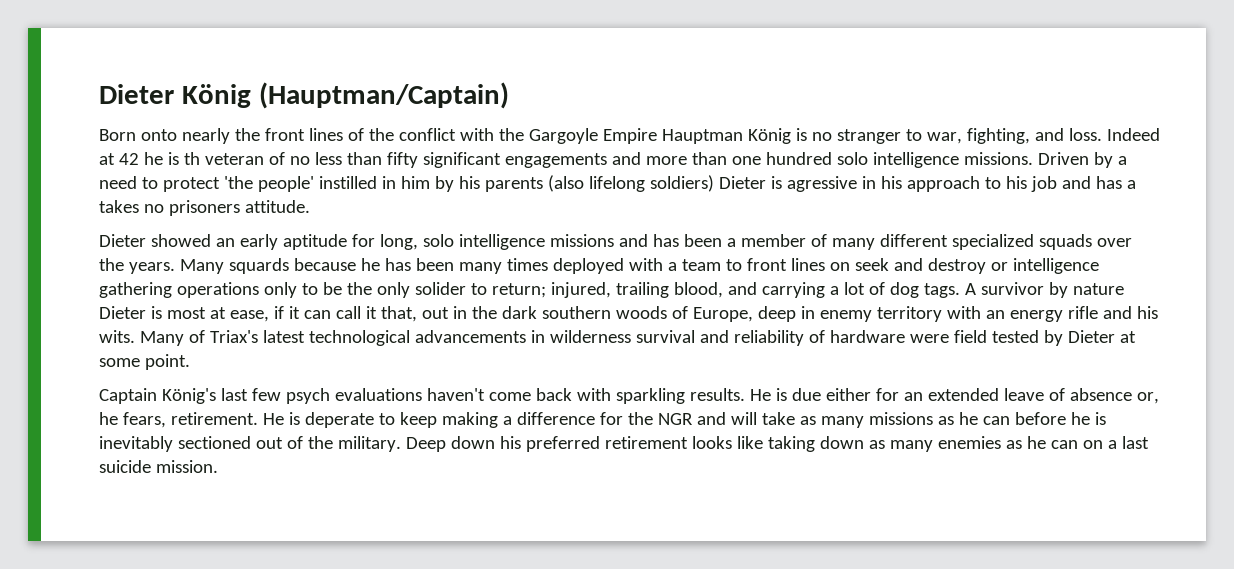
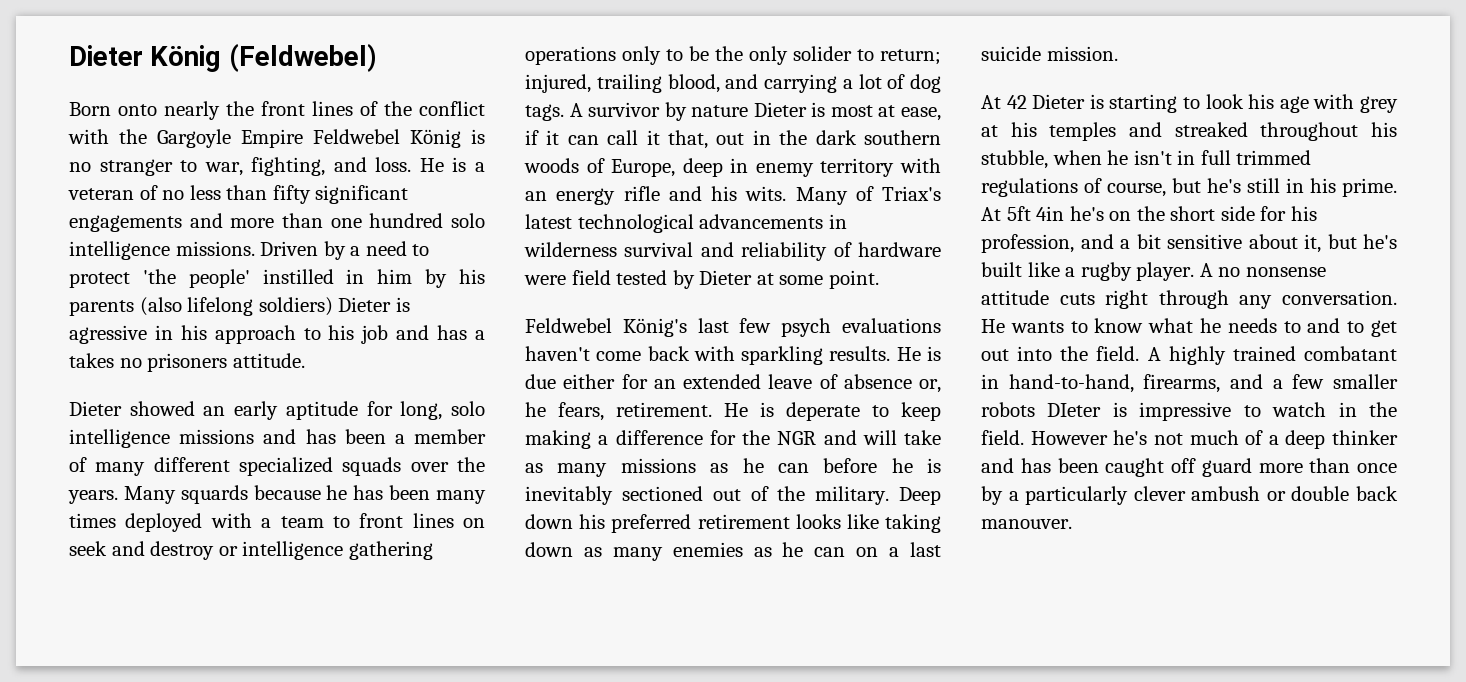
- Dieter König (Hauptman/Captain)
+ Dieter König (Feldwebel)
- Born onto nearly the front lines of the conflict with the Gargoyle Empire Hauptman König is no stranger to war, fighting, and loss.
+ Born onto nearly the front lines of the conflict with the Gargoyle Empire Feldwebel König is no stranger to war, fighting, and loss.
- Indeed at 42 he is th veteran of no less than fifty significant engagements and more than one hundred solo intelligence missions.
+ He is a veteran of no less than fifty significant engagements and more than one hundred solo intelligence missions.
- Captain König's last few psych evaluations haven't come back with sparkling results.
+ Feldwebel König's last few psych evaluations haven't come back with sparkling results.
+ At 42 Dieter is starting to look his age with grey at his temples and streaked throughout his stubble, when he isn't in full trimmed regulations of course, but he's still in his prime. At 5ft 4in he's on the short side for his profession, and a bit sensitive about it, but he's built like a rugby player. A no nonsense attitude cuts right through any conversation. He wants to know what he needs to and to get out into the field. A highly trained combatant in hand-to-hand, firearms, and a few smaller robots DIeter is impressive to watch in the field. However he's not much of a deep thinker and has been caught off guard more than once by a particularly clever ambush or double back manouver.

